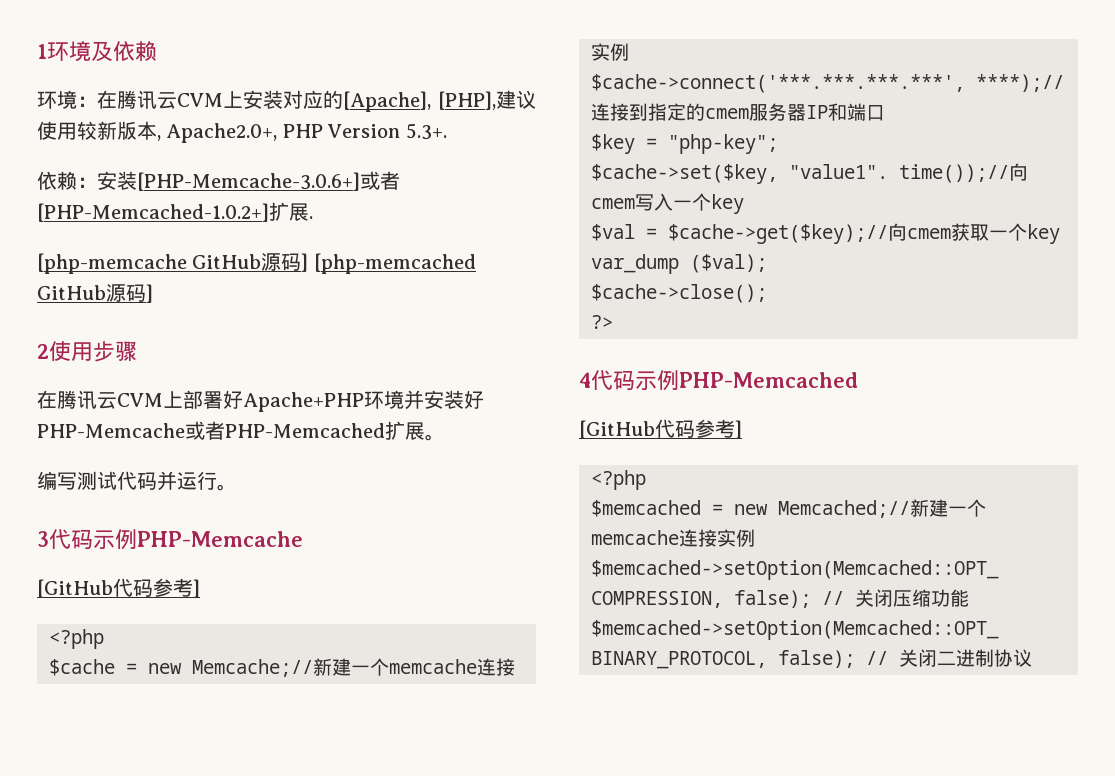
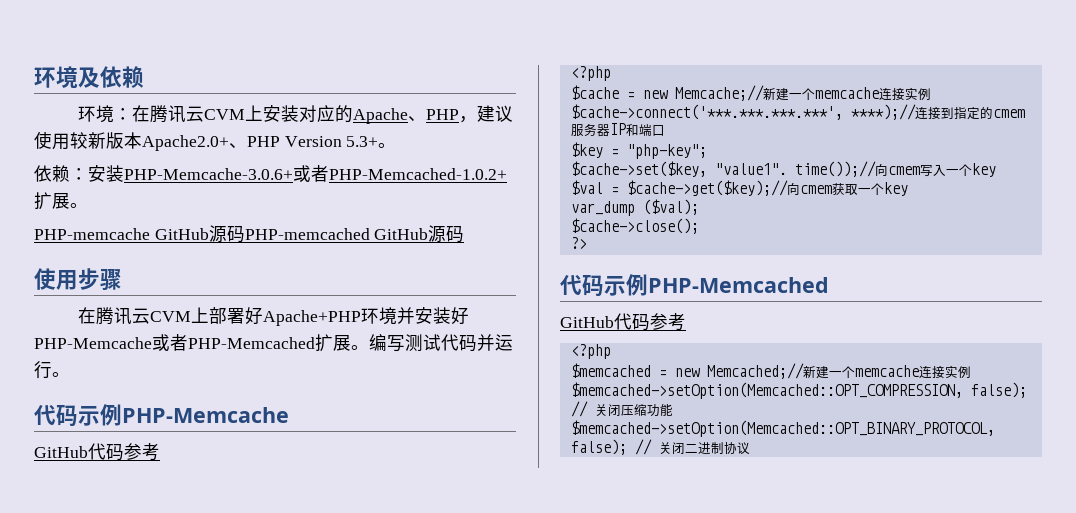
- 1环境及依赖
+ 环境及依赖
- 环境：在腾讯云CVM上安装对应的[Apache], [PHP],建议使用较新版本, Apache2.0+, PHP Version 5.3+.
+ 环境：在腾讯云CVM上安装对应的Apache、PHP，建议使用较新版本Apache2.0+、PHP Version 5.3+。
- 依赖：安装[PHP-Memcache-3.0.6+]或者[PHP-Memcached-1.0.2+]扩展.
- [php-memcache GitHub源码] [php-memcached GitHub源码]
- 2使用步骤
+ 依赖：安装PHP-Memcache-3.0.6+或者PHP-Memcached-1.0.2+扩展。
+ PHP-memcache GitHub源码PHP-memcached GitHub源码
+ 使用步骤
- 在腾讯云CVM上部署好Apache+PHP环境并安装好PHP-Memcache或者PHP-Memcached扩展。
- 编写测试代码并运行。
+ 在腾讯云CVM上部署好Apache+PHP环境并安装好PHP-Memcache或者PHP-Memcached扩展。编写测试代码并运行。
- 3代码示例PHP-Memcache
- [GitHub代码参考]
+ 代码示例PHP-Memcache
+ GitHub代码参考
- 4代码示例PHP-Memcached
- [GitHub代码参考]
+ 代码示例PHP-Memcached
+ GitHub代码参考

